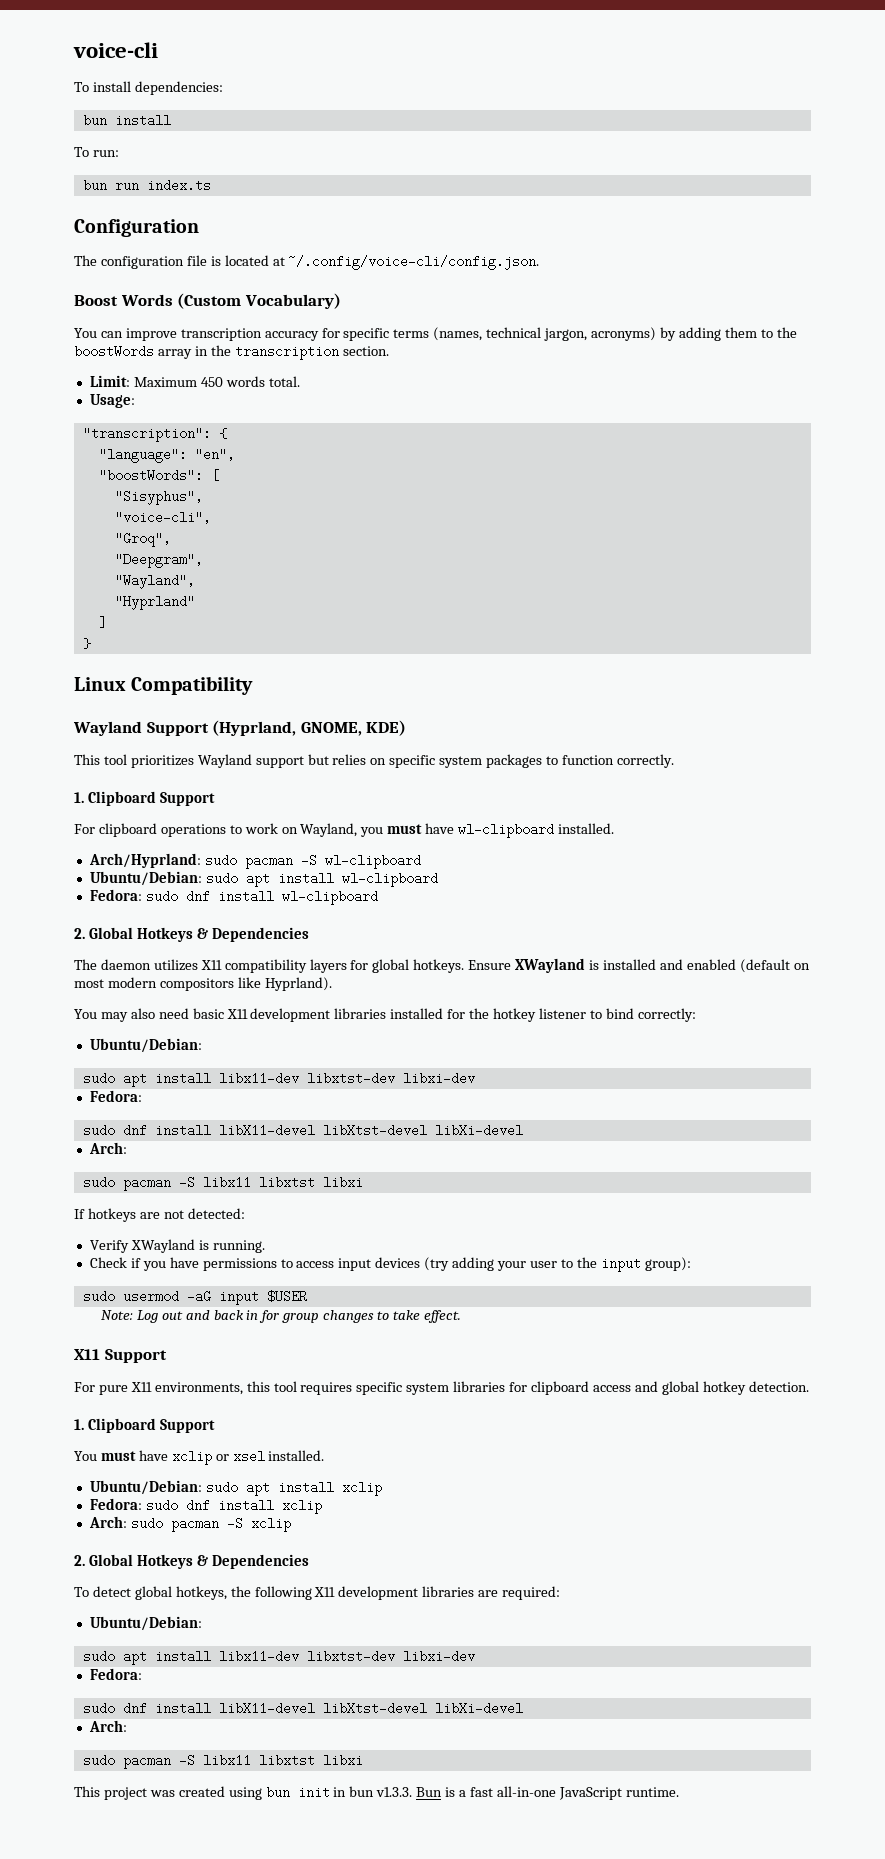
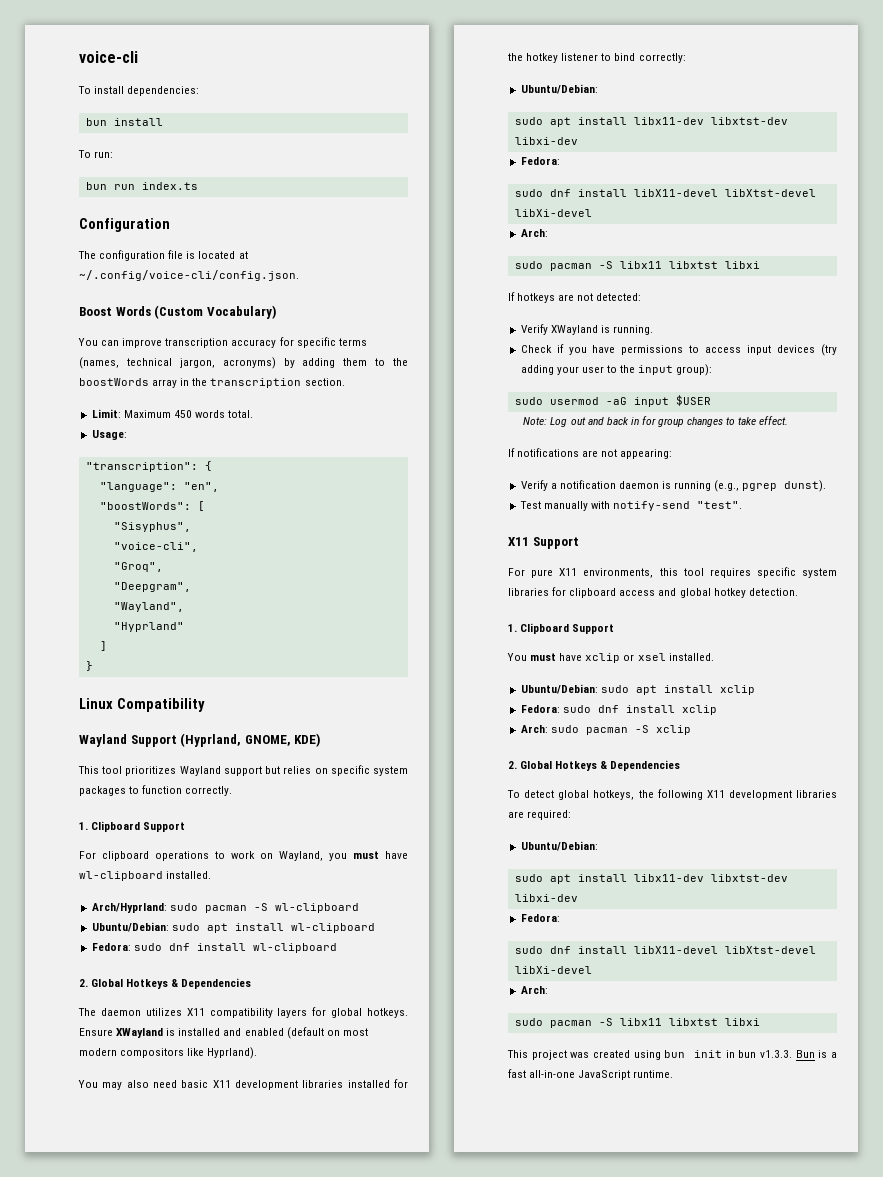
+ If notifications are not appearing:
+ Verify a notification daemon is running (e.g., pgrep dunst).
+ Test manually with notify-send "test".

